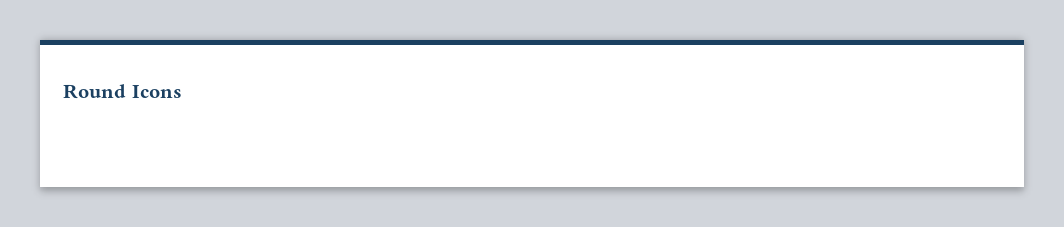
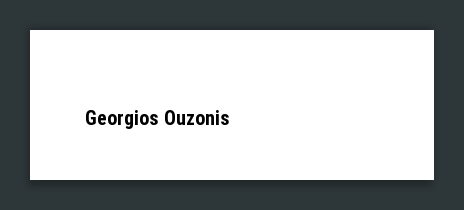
- Round Icons
+ Georgios Ouzonis

